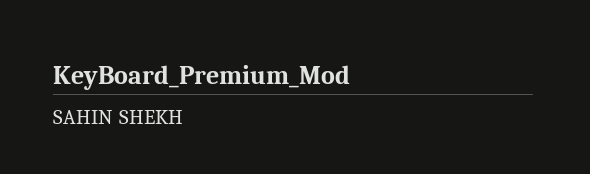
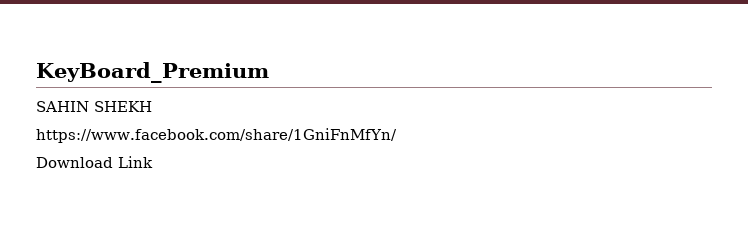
- KeyBoard_Premium_Mod
+ KeyBoard_Premium
+ https://www.facebook.com/share/1GniFnMfYn/
+ Download Link

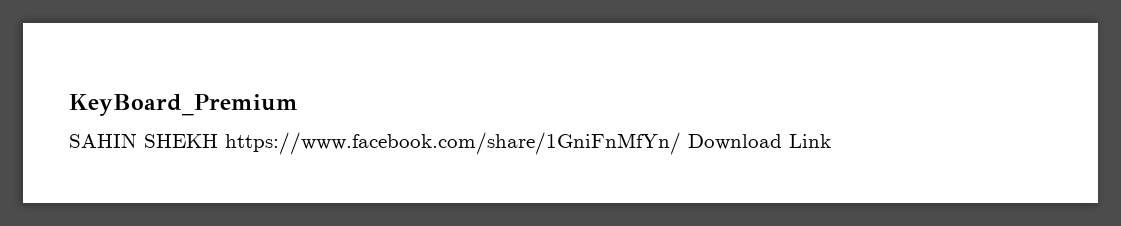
- SAHIN SHEKH
- https://www.facebook.com/share/1GniFnMfYn/
- Download Link
+ SAHIN SHEKH https://www.facebook.com/share/1GniFnMfYn/ Download Link

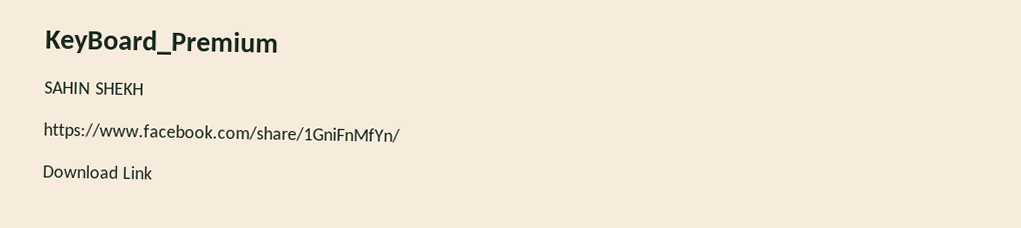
- SAHIN SHEKH https://www.facebook.com/share/1GniFnMfYn/ Download Link
+ SAHIN SHEKH
+ https://www.facebook.com/share/1GniFnMfYn/
+ Download Link

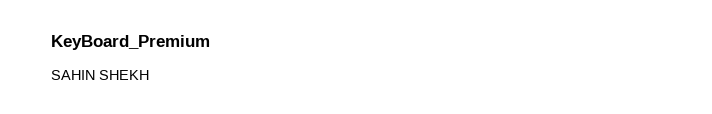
- https://www.facebook.com/share/1GniFnMfYn/
- Download Link

